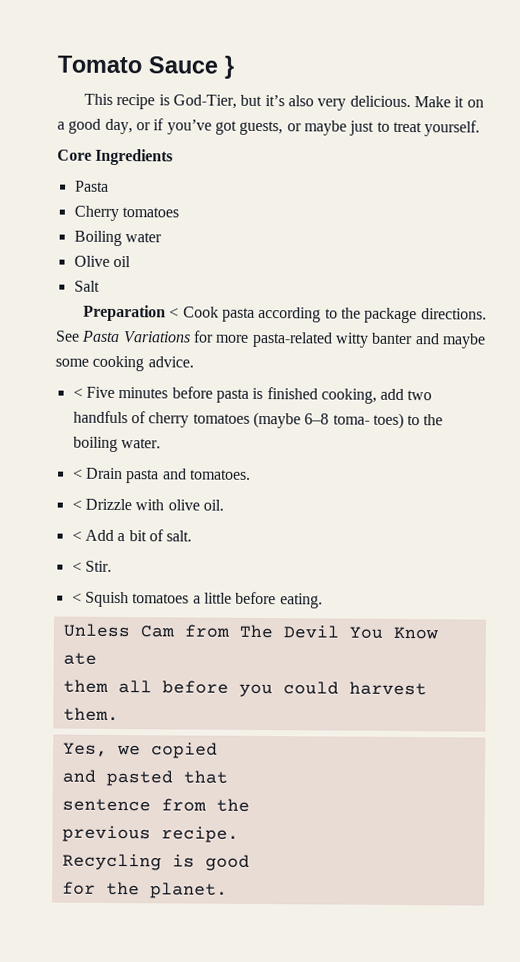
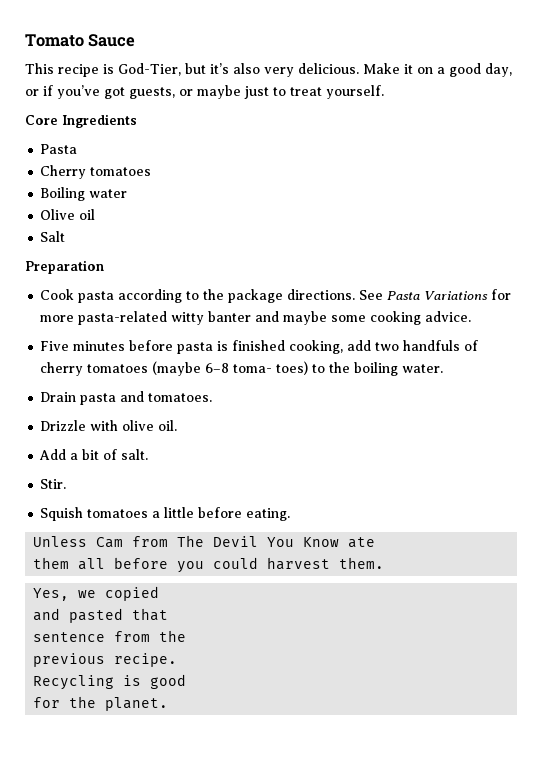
- Tomato Sauce }
+ Tomato Sauce
- Preparation < Cook pasta according to the package directions.
+ Preparation
+ Cook pasta according to the package directions.
- < Five minutes before pasta is finished cooking, add two handfuls of cherry tomatoes (maybe 6–8 toma- toes) to the boiling water.
+ Five minutes before pasta is finished cooking, add two handfuls of cherry tomatoes (maybe 6–8 toma- toes) to the boiling water.
- < Drain pasta and tomatoes.
+ Drain pasta and tomatoes.
- < Drizzle with olive oil.
+ Drizzle with olive oil.
- < Add a bit of salt.
+ Add a bit of salt.
- < Stir.
+ Stir.
- < Squish tomatoes a little before eating.
+ Squish tomatoes a little before eating.

